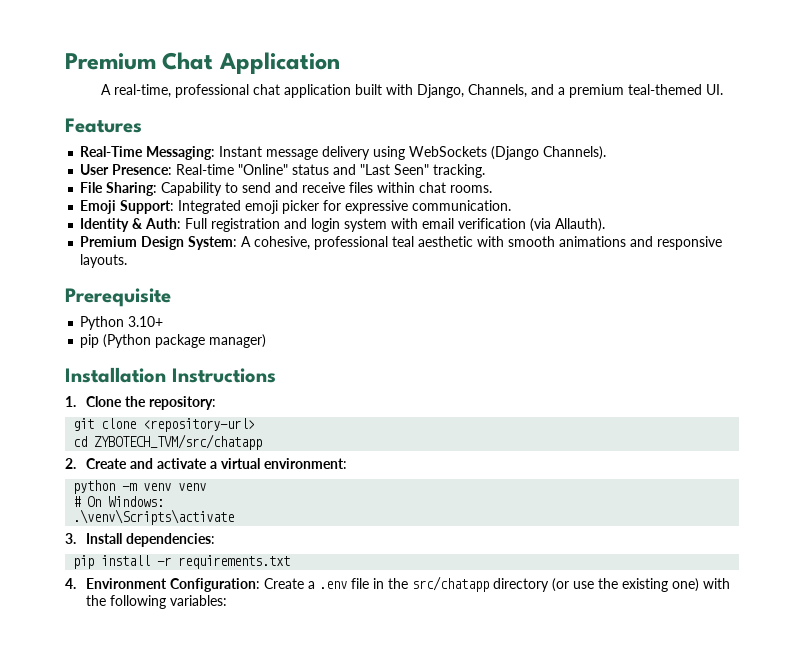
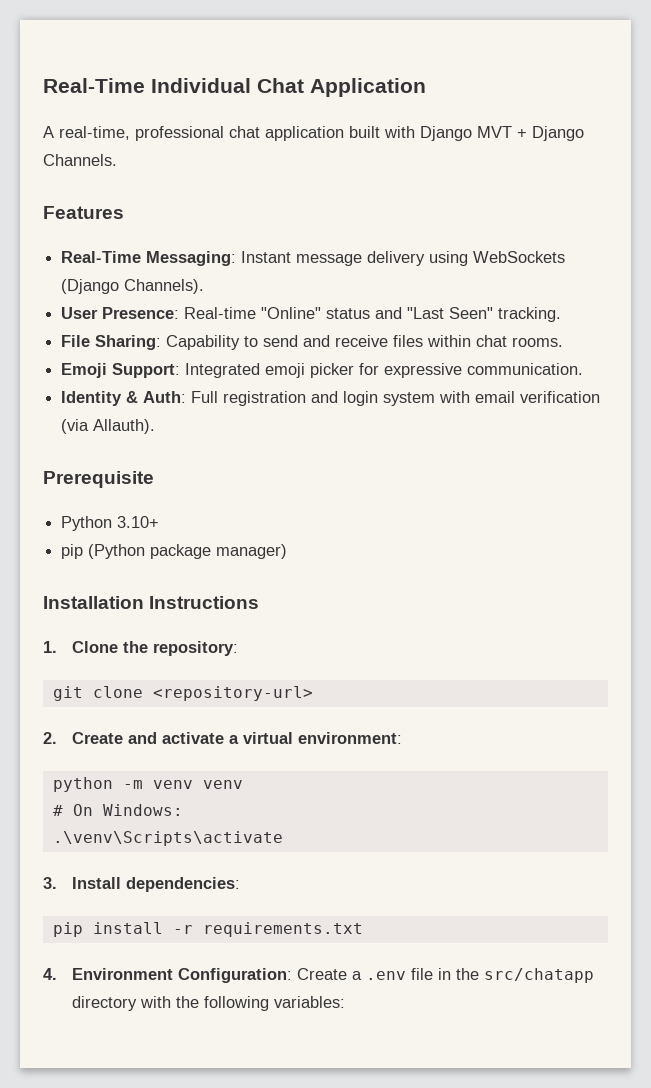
- Premium Chat Application
+ Real-Time Individual Chat Application
- A real-time, professional chat application built with Django, Channels, and a premium teal-themed UI.
+ A real-time, professional chat application built with Django MVT + Django Channels.
- Premium Design System: A cohesive, professional teal aesthetic with smooth animations and responsive layouts.
- cd ZYBOTECH_TVM/src/chatapp
- 4. Environment Configuration: Create a .env file in the src/chatapp directory (or use the existing one) with the following variables:
+ 4. Environment Configuration: Create a .env file in the src/chatapp directory with the following variables:

